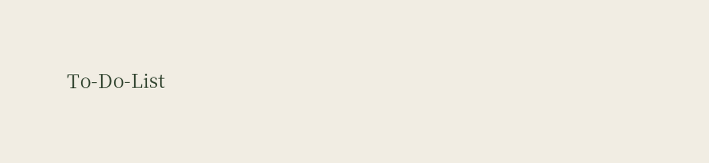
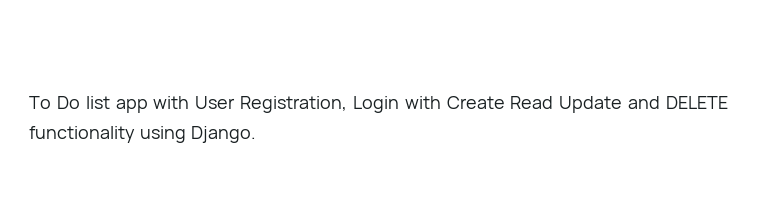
- To-Do-List
+ To Do list app with User Registration, Login with Create Read Update and DELETE functionality using Django.

